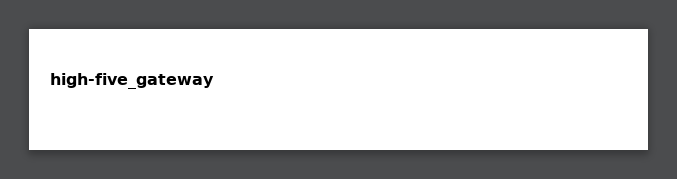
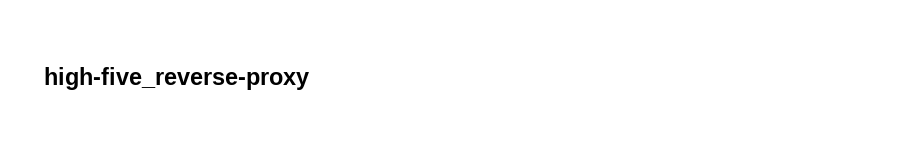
- high-five_gateway
+ high-five_reverse-proxy

